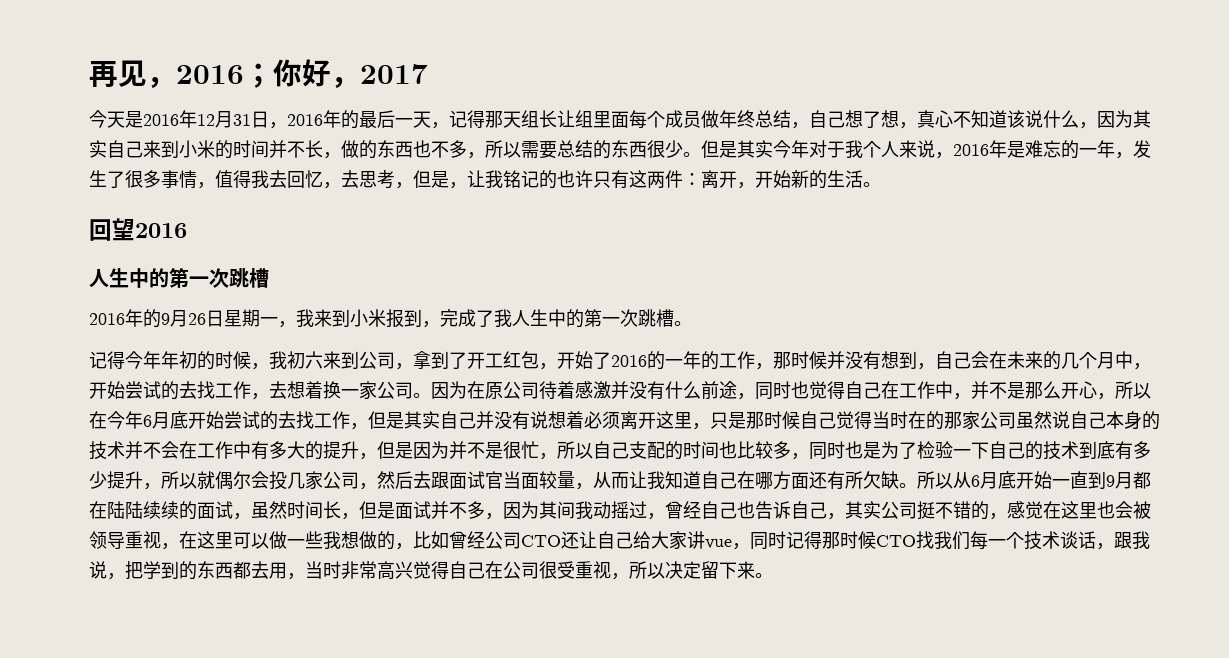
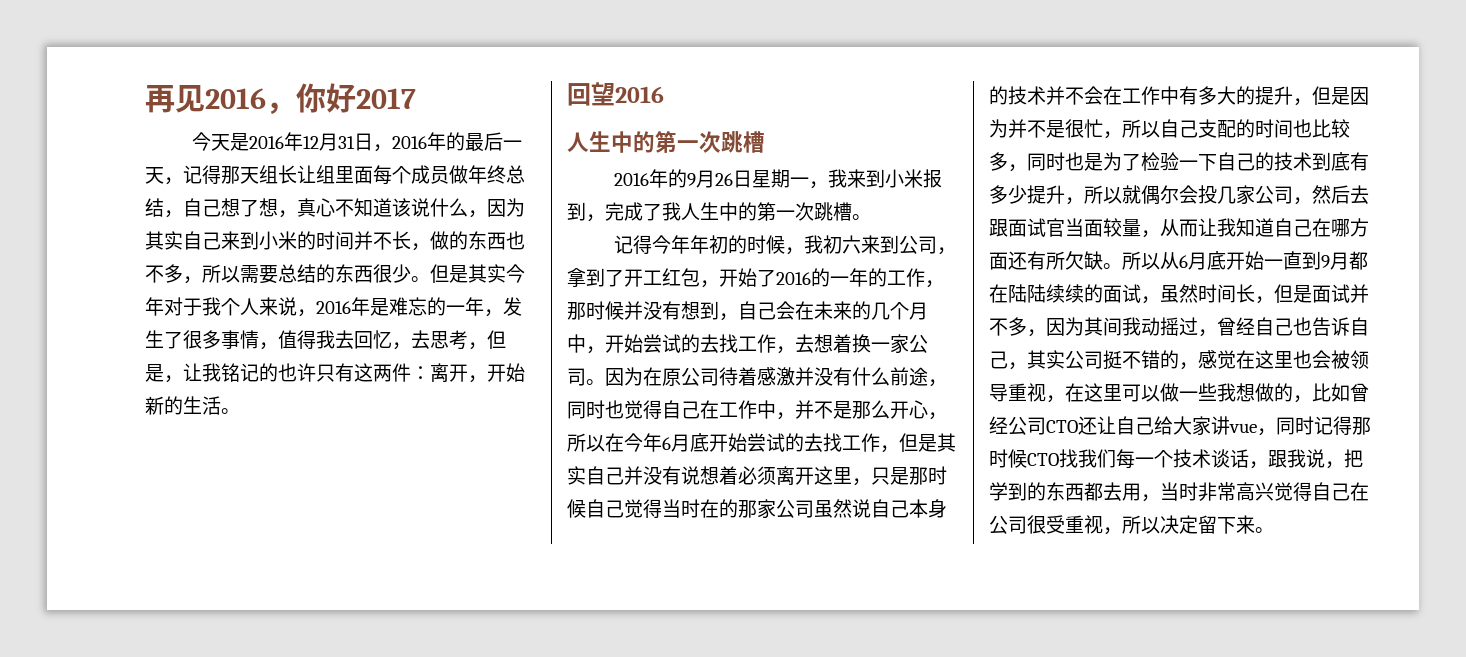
- 再见，2016；你好，2017
+ 再见2016，你好2017

